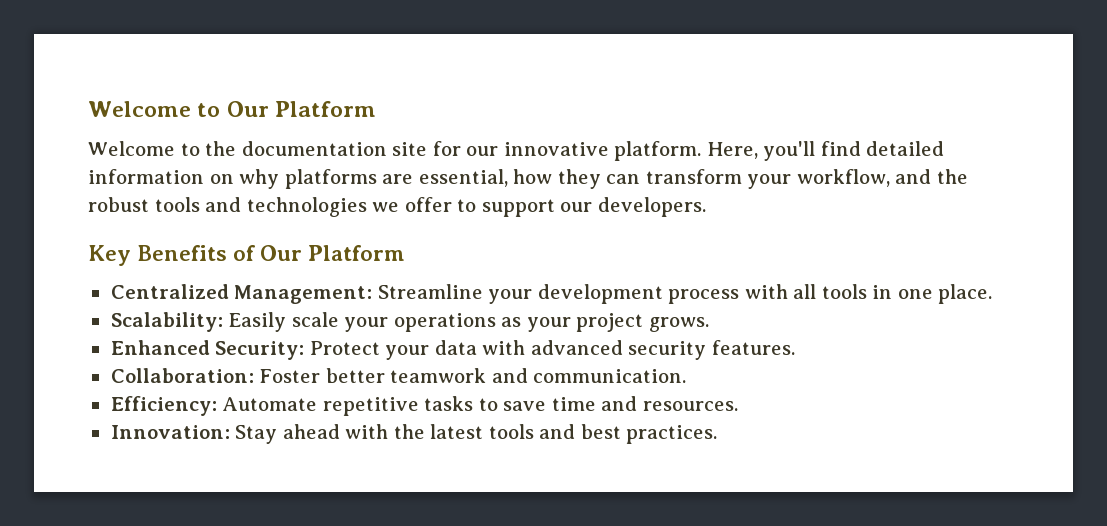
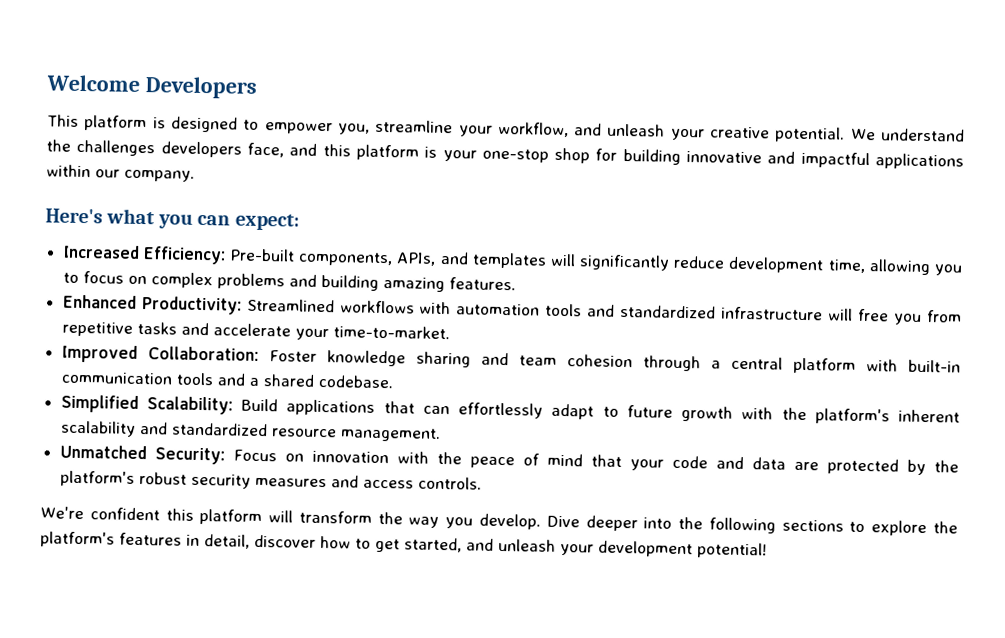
- Welcome to Our Platform
- Welcome to the documentation site for our innovative platform. Here, you'll find detailed information on why platforms are essential, how they can transform your workflow, and the robust tools and technologies we offer to support our developers.
- Key Benefits of Our Platform
- Centralized Management: Streamline your development process with all tools in one place.
- Scalability: Easily scale your operations as your project grows.
- Enhanced Security: Protect your data with advanced security features.
- Collaboration: Foster better teamwork and communication.
- Efficiency: Automate repetitive tasks to save time and resources.
- Innovation: Stay ahead with the latest tools and best practices.
+ Welcome Developers
+ This platform is designed to empower you, streamline your workflow, and unleash your creative potential. We understand the challenges developers face, and this platform is your one-stop shop for building innovative and impactful applications within our company.
+ Here's what you can expect:
+ Increased Efficiency: Pre-built components, APIs, and templates will significantly reduce development time, allowing you to focus on complex problems and building amazing features.
+ Enhanced Productivity: Streamlined workflows with automation tools and standardized infrastructure will free you from repetitive tasks and accelerate your time-to-market.
+ Improved Collaboration: Foster knowledge sharing and team cohesion through a central platform with built-in communication tools and a shared codebase.
+ Simplified Scalability: Build applications that can effortlessly adapt to future growth with the platform's inherent scalability and standardized resource management.
+ Unmatched Security: Focus on innovation with the peace of mind that your code and data are protected by the platform's robust security measures and access controls.
+ We're confident this platform will transform the way you develop. Dive deeper into the following sections to explore the platform's features in detail, discover how to get started, and unleash your development potential!

